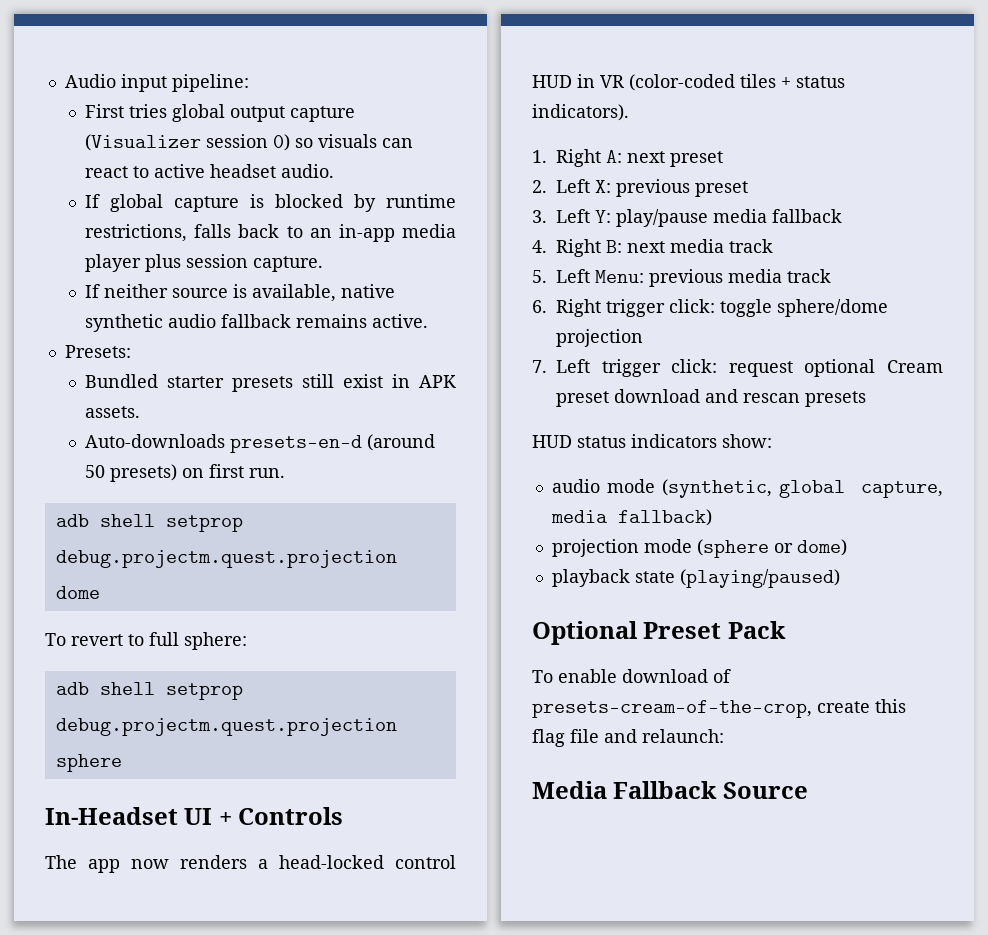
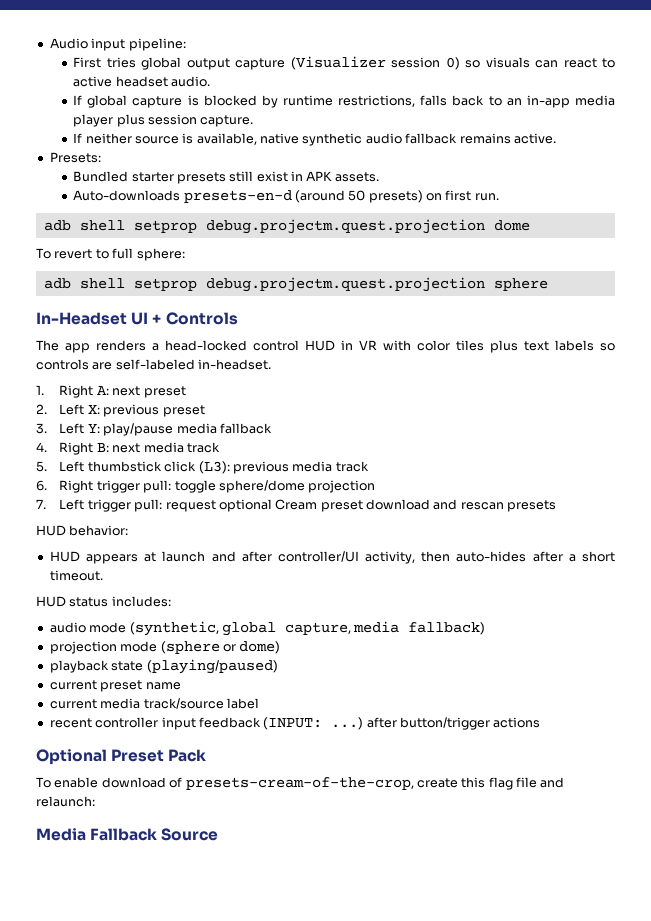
- The app now renders a head-locked control HUD in VR (color-coded tiles + status indicators).
+ The app renders a head-locked control HUD in VR with color tiles plus text labels so controls are self-labeled in-headset.
- 5. Left Menu: previous media track
+ 5. Left thumbstick click (L3): previous media track
- 6. Right trigger click: toggle sphere/dome projection
+ 6. Right trigger pull: toggle sphere/dome projection
- 7. Left trigger click: request optional Cream preset download and rescan presets
+ 7. Left trigger pull: request optional Cream preset download and rescan presets
+ HUD behavior:
+ HUD appears at launch and after controller/UI activity, then auto-hides after a short timeout.
- HUD status indicators show:
+ HUD status includes:
+ current preset name
+ current media track/source label
+ recent controller input feedback (INPUT: ...) after button/trigger actions

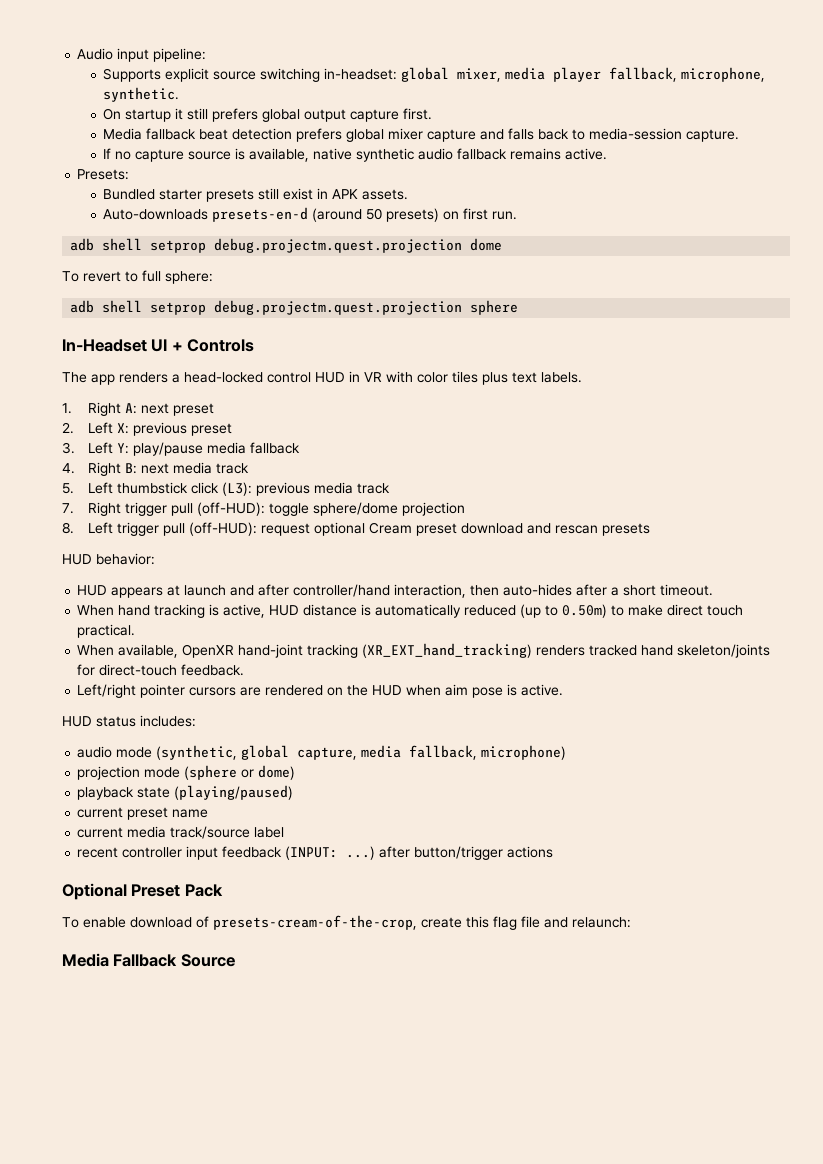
- First tries global output capture (Visualizer session 0) so visuals can react to active headset audio.
- If global capture is blocked by runtime restrictions, falls back to an in-app media player plus session capture.
+ Supports explicit source switching in-headset: global mixer, media player fallback, microphone, synthetic.
+ On startup it still prefers global output capture first.
+ Media fallback beat detection prefers global mixer capture and falls back to media-session capture.
- If neither source is available, native synthetic audio fallback remains active.
+ If no capture source is available, native synthetic audio fallback remains active.
- The app renders a head-locked control HUD in VR with color tiles plus text labels so controls are self-labeled in-headset.
+ The app renders a head-locked control HUD in VR with color tiles plus text labels.
- 6. Right trigger pull: toggle sphere/dome projection
+ 7. Right trigger pull (off-HUD): toggle sphere/dome projection
- 7. Left trigger pull: request optional Cream preset download and rescan presets
+ 8. Left trigger pull (off-HUD): request optional Cream preset download and rescan presets
- HUD appears at launch and after controller/UI activity, then auto-hides after a short timeout.
+ HUD appears at launch and after controller/hand interaction, then auto-hides after a short timeout.
+ When hand tracking is active, HUD distance is automatically reduced (up to 0.50m) to make direct touch practical.
+ When available, OpenXR hand-joint tracking (XR_EXT_hand_tracking) renders tracked hand skeleton/joints for direct-touch feedback.
+ Left/right pointer cursors are rendered on the HUD when aim pose is active.
- audio mode (synthetic, global capture, media fallback)
+ audio mode (synthetic, global capture, media fallback, microphone)

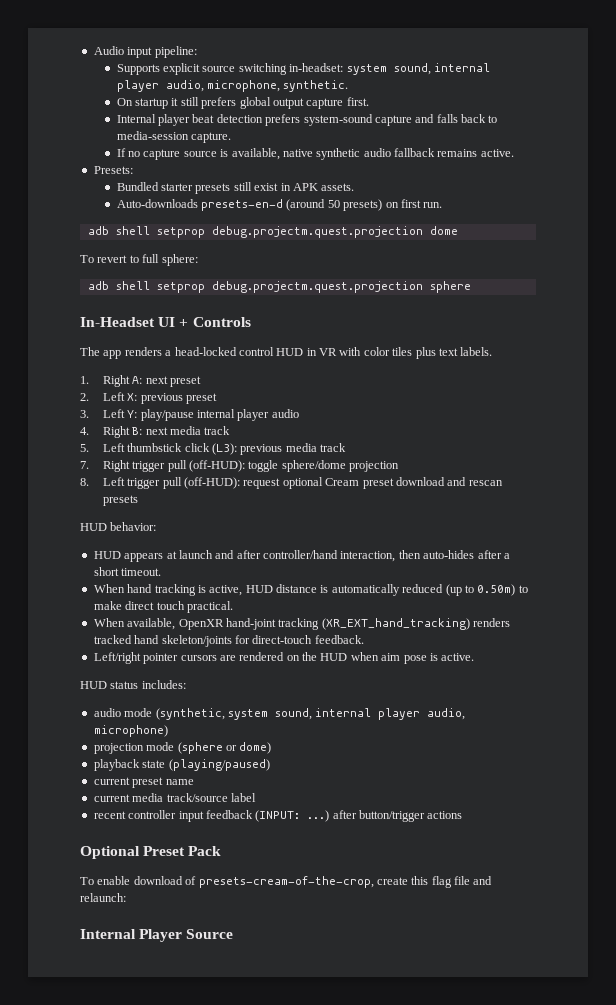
- Supports explicit source switching in-headset: global mixer, media player fallback, microphone, synthetic.
+ Supports explicit source switching in-headset: system sound, internal player audio, microphone, synthetic.
- Media fallback beat detection prefers global mixer capture and falls back to media-session capture.
+ Internal player beat detection prefers system-sound capture and falls back to media-session capture.
- 3. Left Y: play/pause media fallback
+ 3. Left Y: play/pause internal player audio
- audio mode (synthetic, global capture, media fallback, microphone)
+ audio mode (synthetic, system sound, internal player audio, microphone)
- Media Fallback Source
+ Internal Player Source

